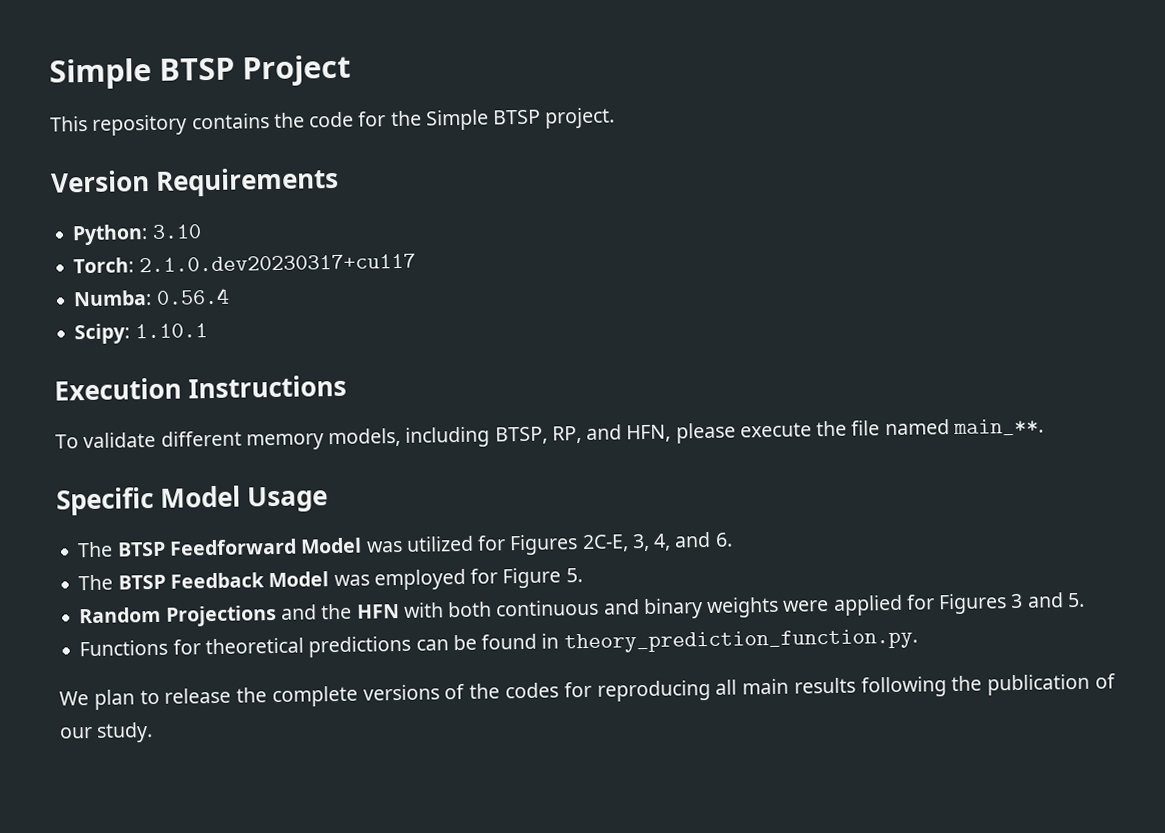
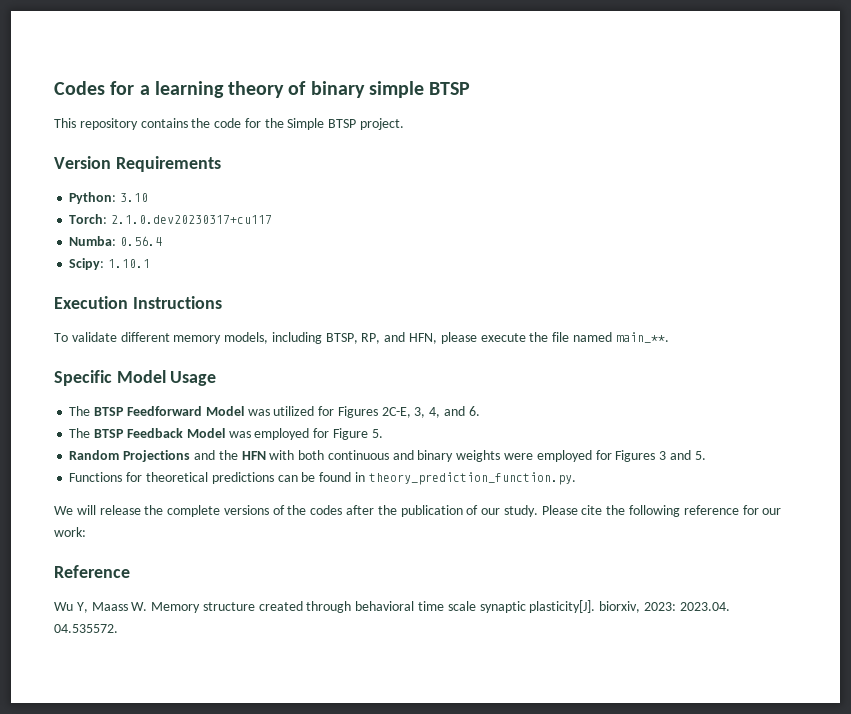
- Simple BTSP Project
+ Codes for a learning theory of binary simple BTSP
- Random Projections and the HFN with both continuous and binary weights were applied for Figures 3 and 5.
+ Random Projections and the HFN with both continuous and binary weights were employed for Figures 3 and 5.
- We plan to release the complete versions of the codes for reproducing all main results following the publication of our study.
+ We will release the complete versions of the codes after the publication of our study.
+ Please cite the following reference for our work:
+ Reference
+ Wu Y, Maass W. Memory structure created through behavioral time scale synaptic plasticity[J]. biorxiv, 2023: 2023.04. 04.535572.

